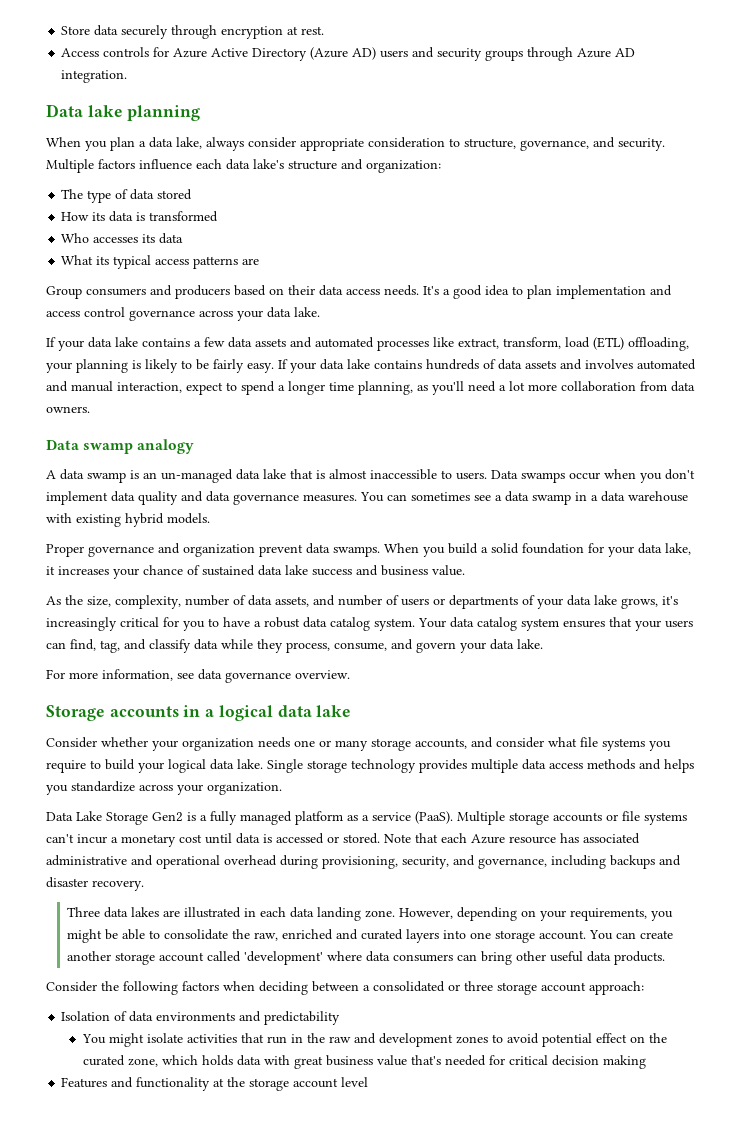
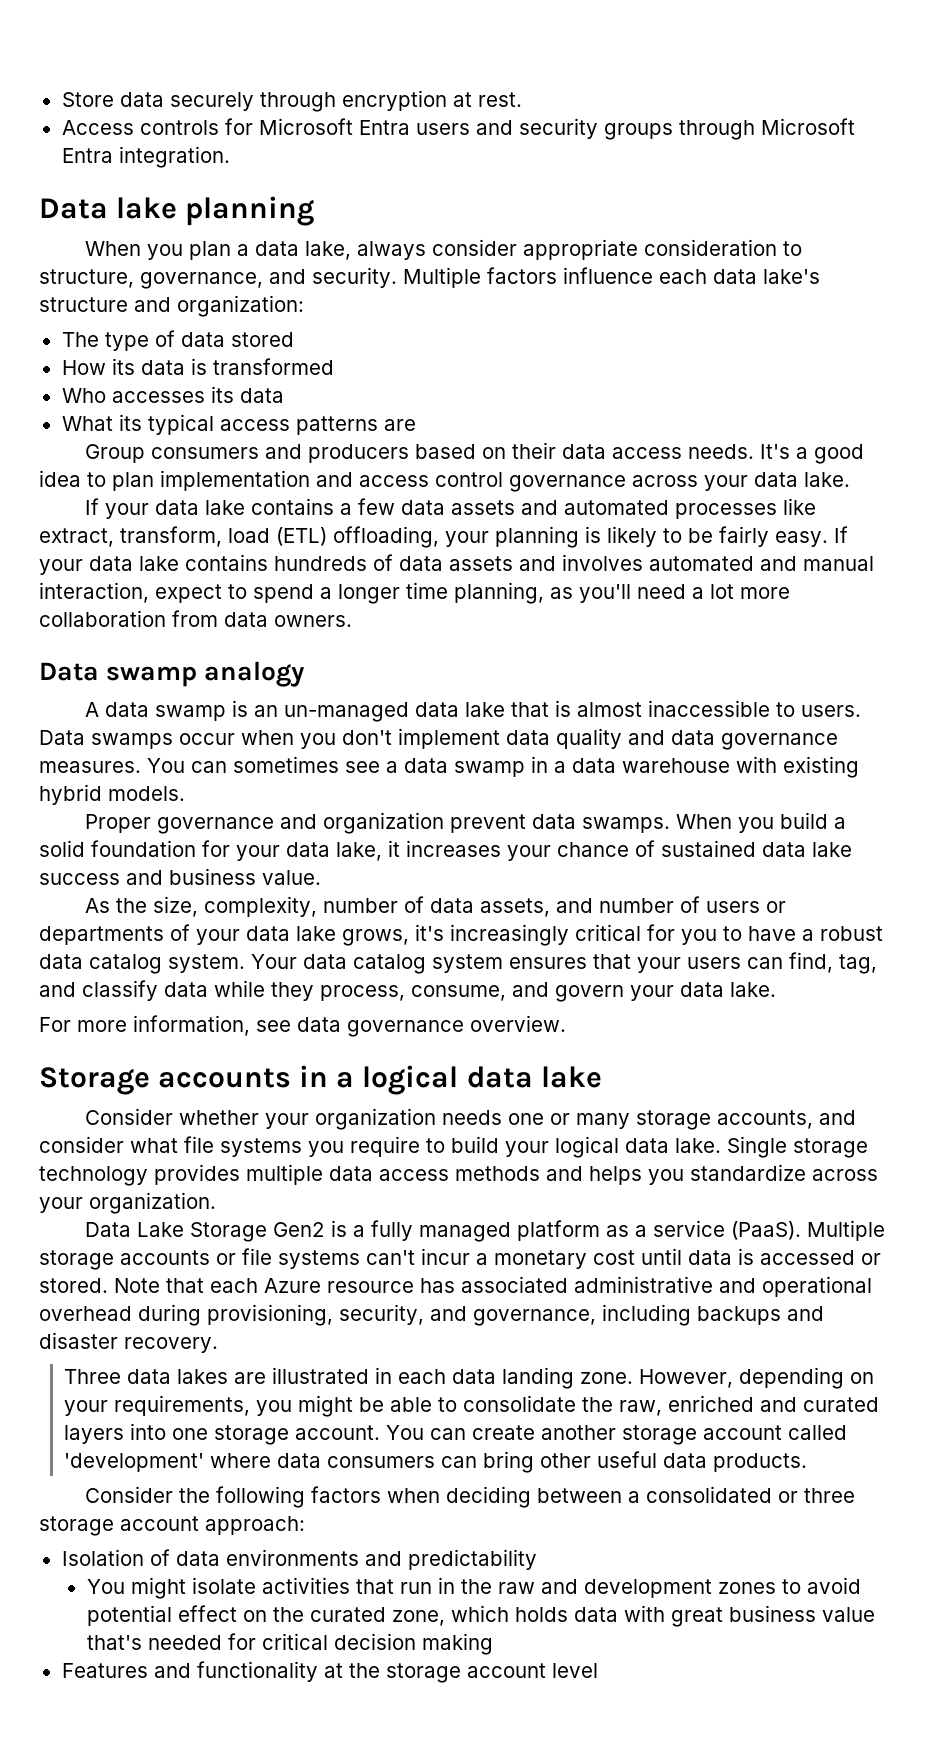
- Access controls for Azure Active Directory (Azure AD) users and security groups through Azure AD integration.
+ Access controls for Microsoft Entra users and security groups through Microsoft Entra integration.

